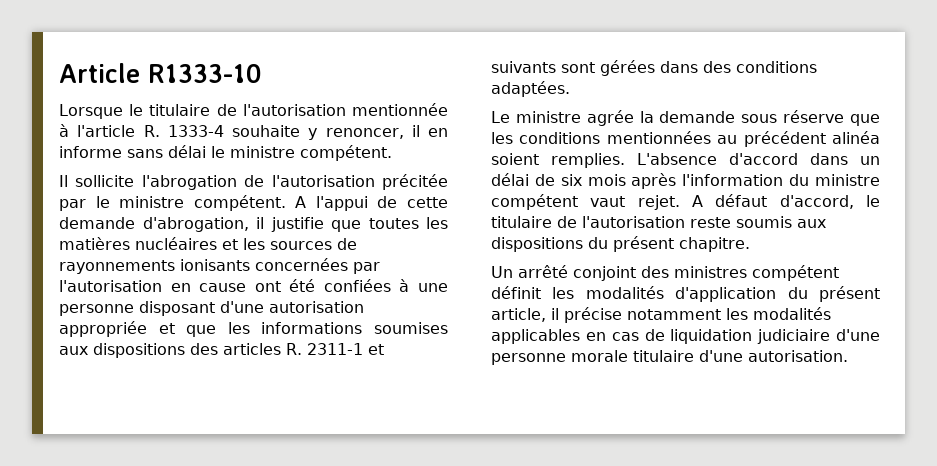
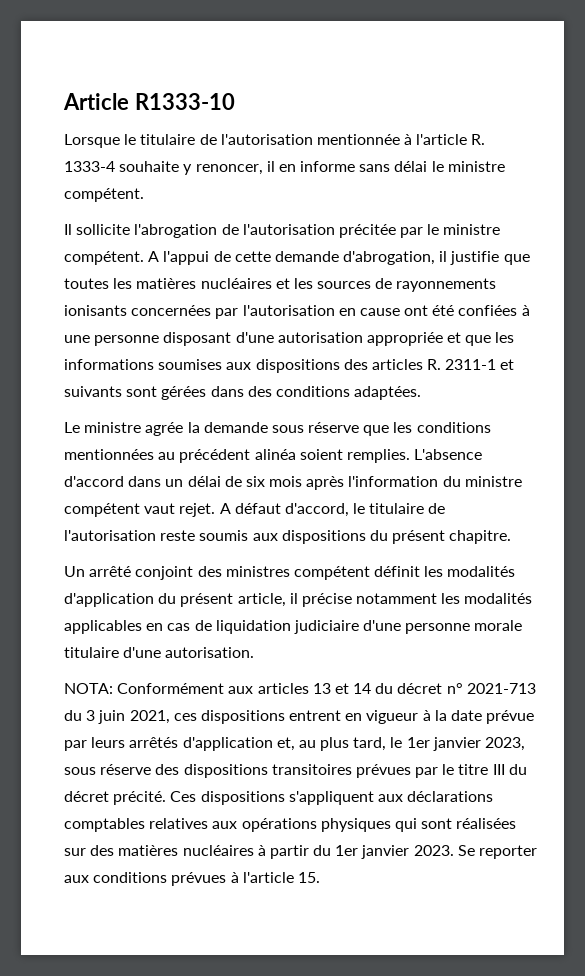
+ NOTA: Conformément aux articles 13 et 14 du décret n° 2021-713 du 3 juin 2021, ces dispositions entrent en vigueur à la date prévue par leurs arrêtés d'application et, au plus tard, le 1er janvier 2023, sous réserve des dispositions transitoires prévues par le titre III du décret précité. Ces dispositions s'appliquent aux déclarations comptables relatives aux opérations physiques qui sont réalisées sur des matières nucléaires à partir du 1er janvier 2023. Se reporter aux conditions prévues à l'article 15.

